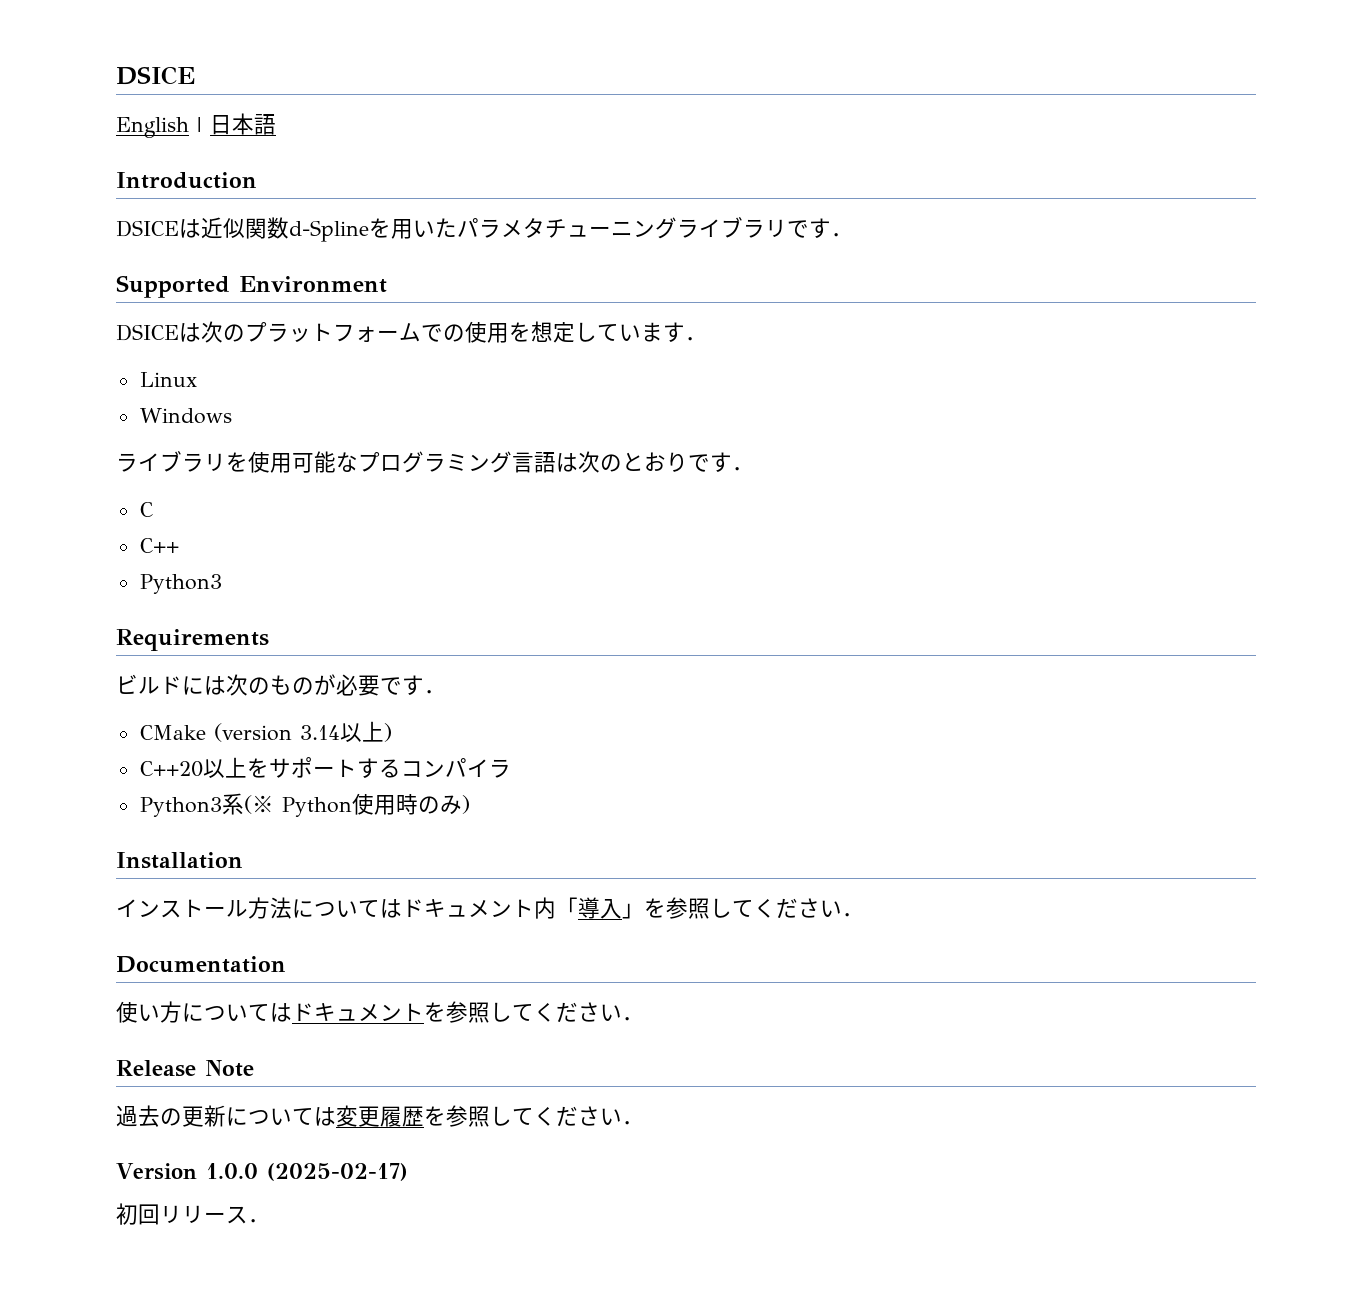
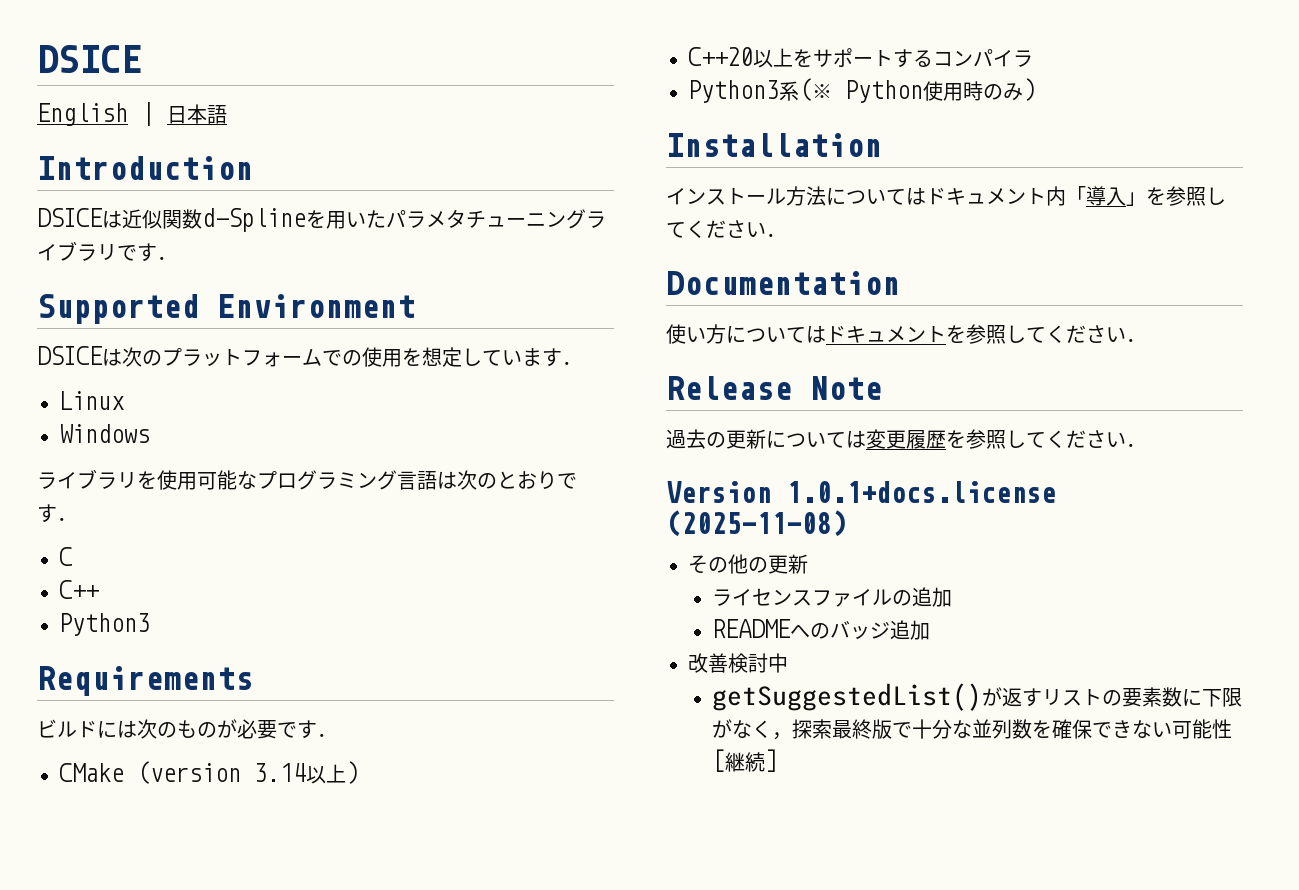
- Version 1.0.0 (2025-02-17)
- 初回リリース．
+ Version 1.0.1+docs.license (2025-11-08)
+ その他の更新
+ ライセンスファイルの追加
+ READMEへのバッジ追加
+ 改善検討中
+ getSuggestedList()が返すリストの要素数に下限がなく，探索最終版で十分な並列数を確保できない可能性[継続]

